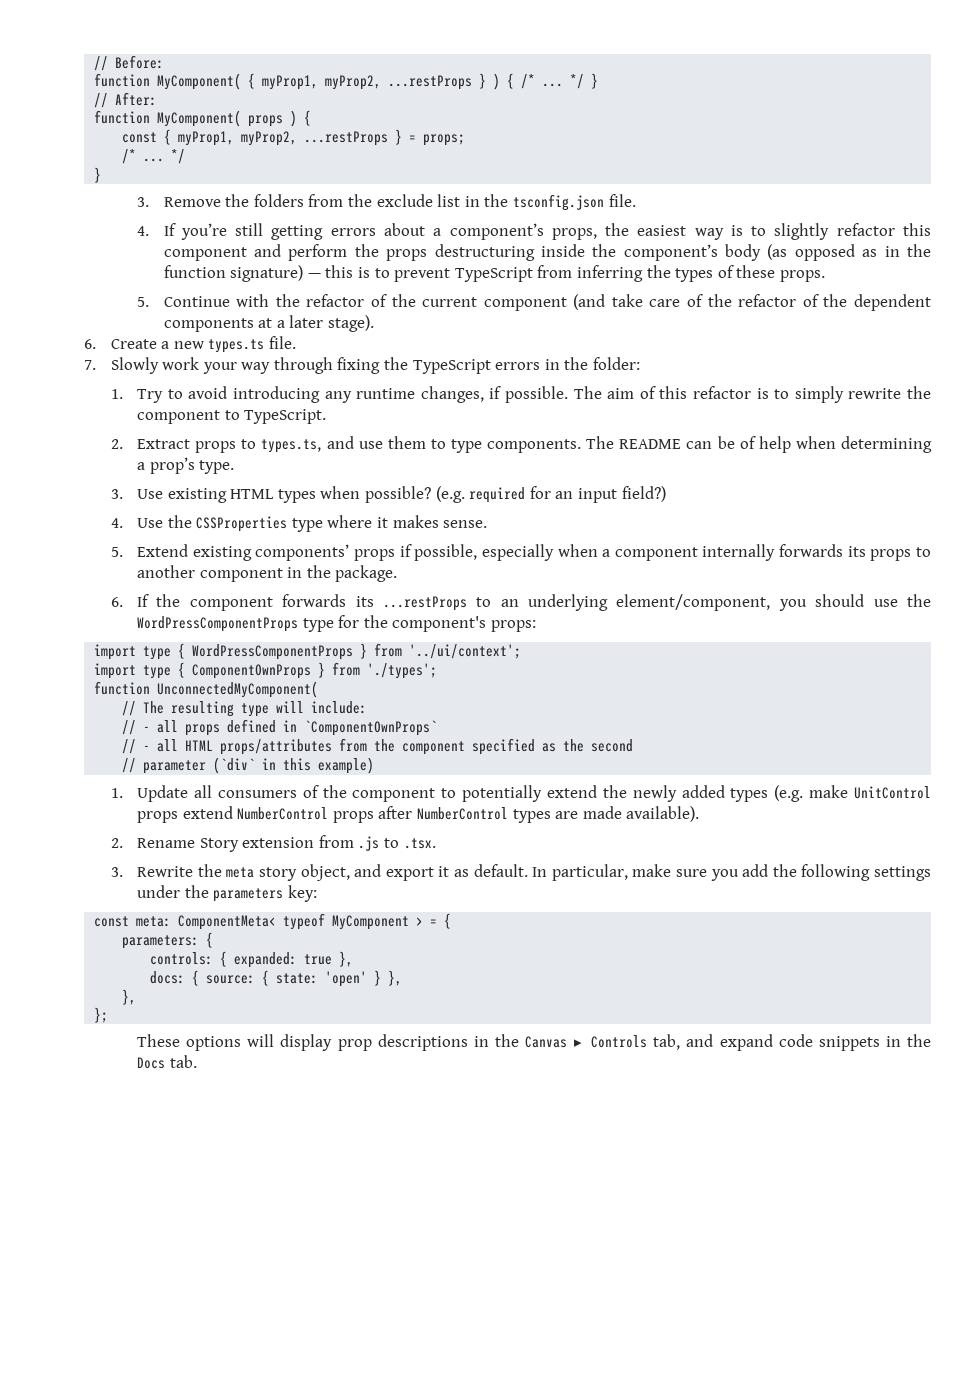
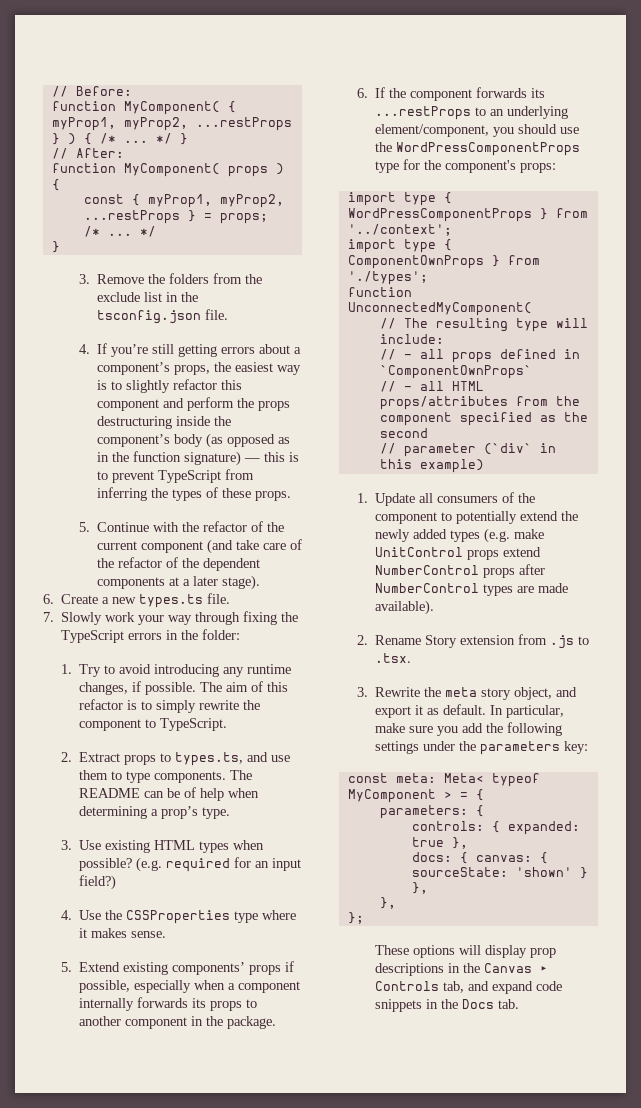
- import type { WordPressComponentProps } from '../ui/context';
+ import type { WordPressComponentProps } from '../context';
- const meta: ComponentMeta< typeof MyComponent > = {
+ const meta: Meta< typeof MyComponent > = {
- docs: { source: { state: 'open' } },
+ docs: { canvas: { sourceState: 'shown' } },

